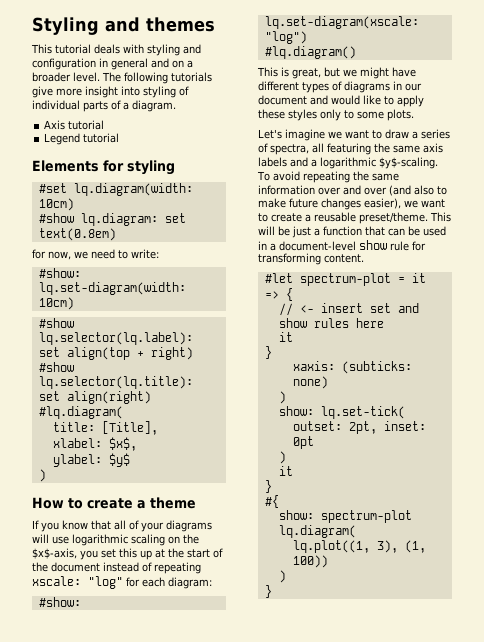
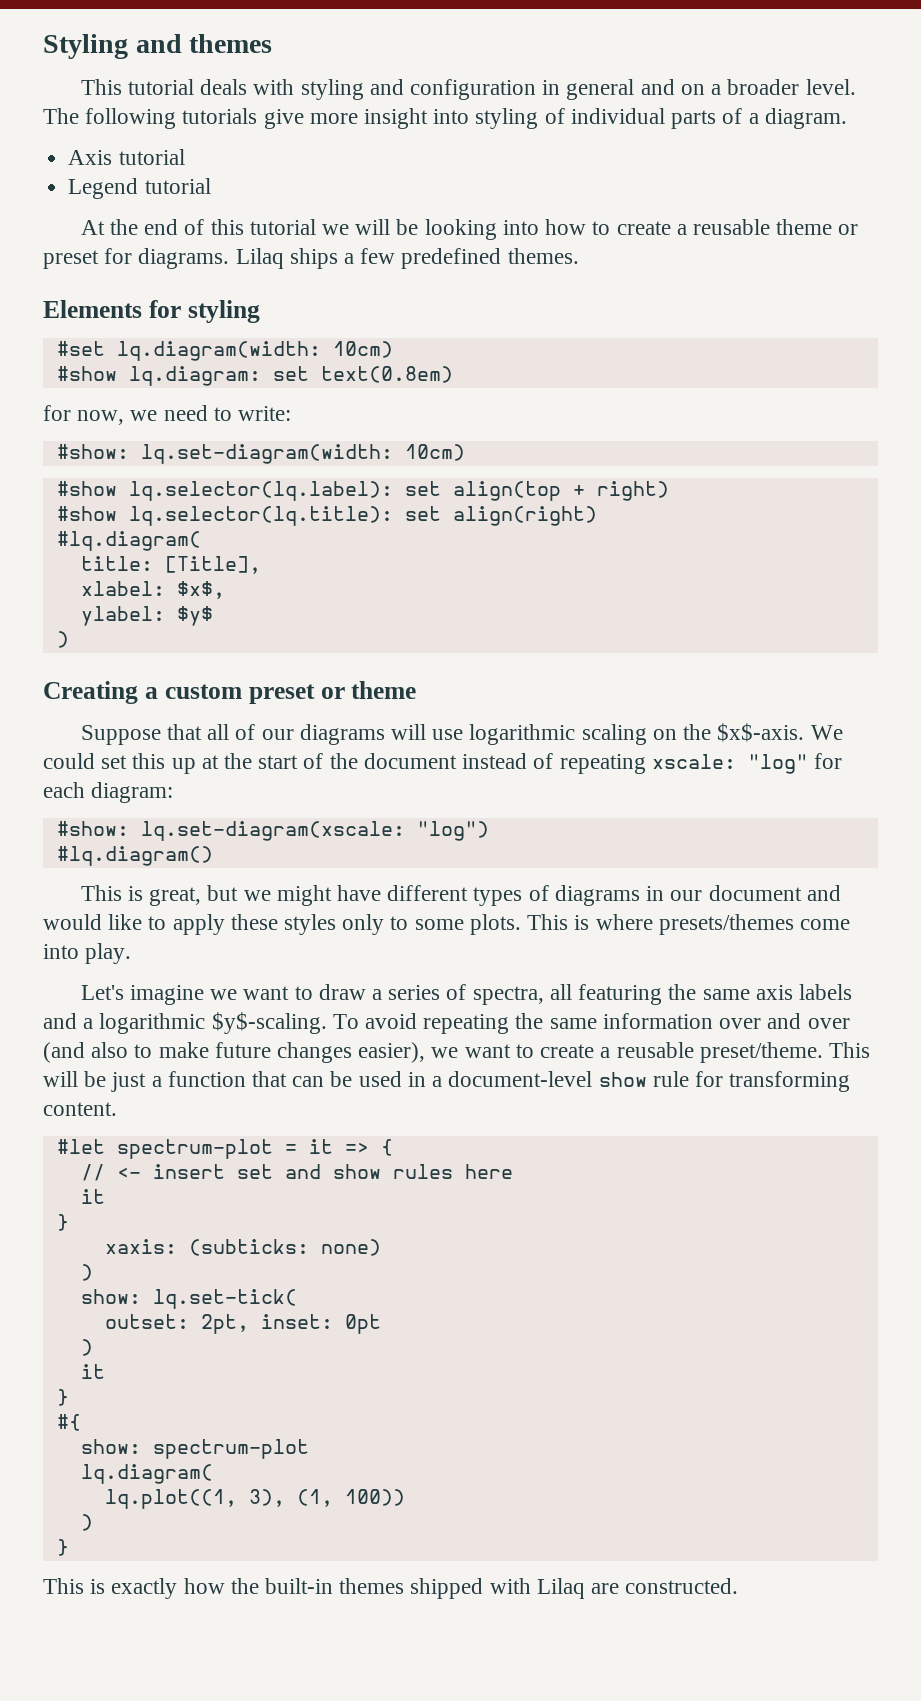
+ At the end of this tutorial we will be looking into how to create a reusable theme or preset for diagrams. Lilaq ships a few predefined themes.
- How to create a theme
- If you know that all of your diagrams will use logarithmic scaling on the $x$-axis, you set this up at the start of the document instead of repeating xscale: "log" for each diagram:
+ Creating a custom preset or theme
+ Suppose that all of our diagrams will use logarithmic scaling on the $x$-axis. We could set this up at the start of the document instead of repeating xscale: "log" for each diagram:
+ This is where presets/themes come into play.
+ This is exactly how the built-in themes shipped with Lilaq are constructed.

